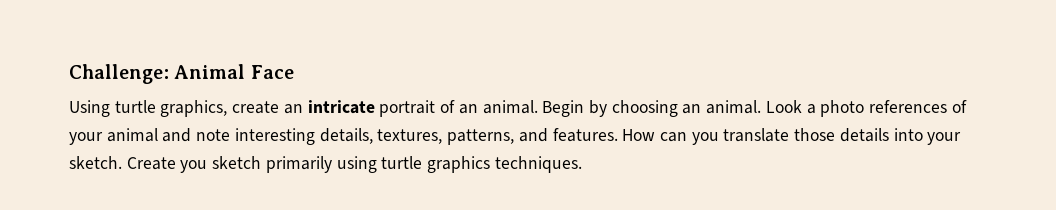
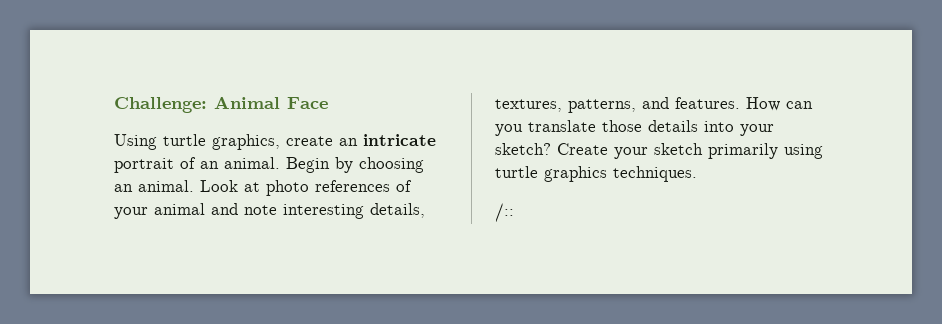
- Look a photo references of your animal and note interesting details, textures, patterns, and features.
+ Look at photo references of your animal and note interesting details, textures, patterns, and features.
- How can you translate those details into your sketch. Create you sketch primarily using turtle graphics techniques.
+ How can you translate those details into your sketch? Create your sketch primarily using turtle graphics techniques.
+ /::

